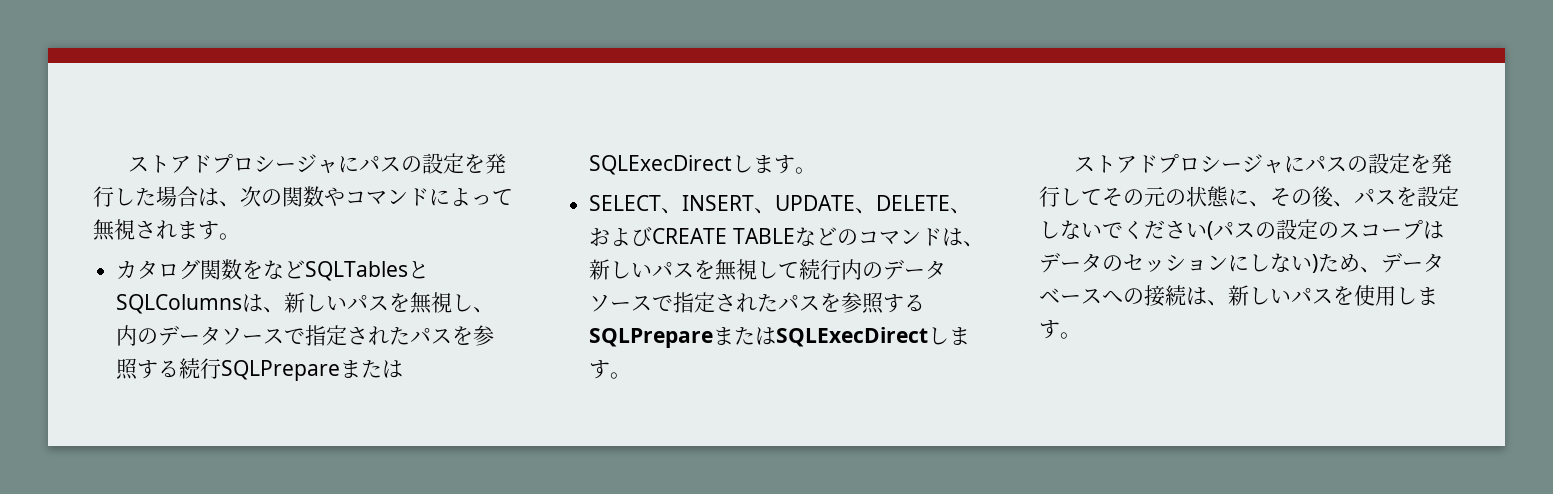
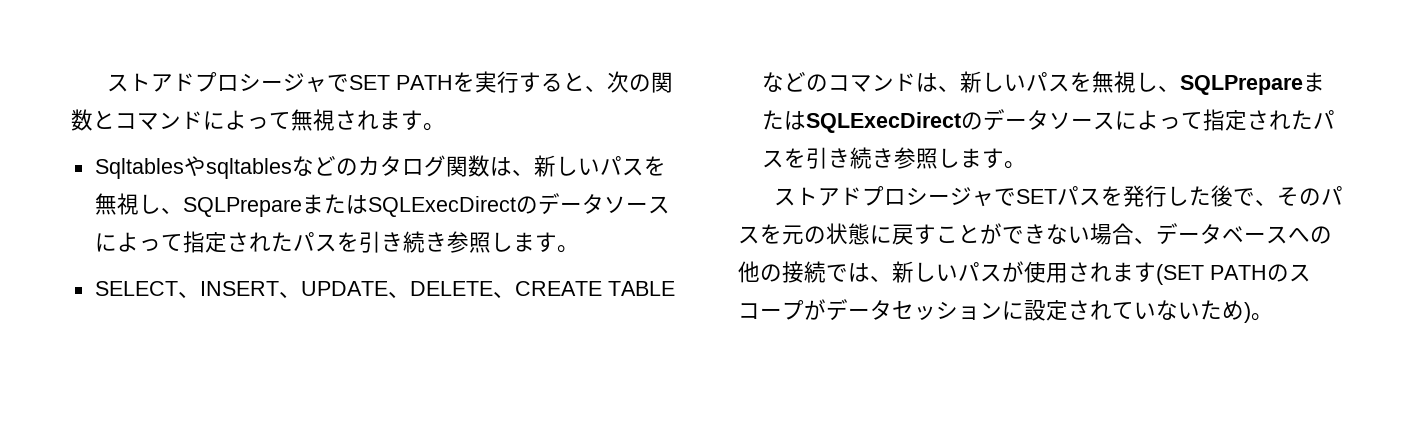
- ストアドプロシージャにパスの設定を発行した場合は、次の関数やコマンドによって無視されます。
+ ストアドプロシージャでSET PATHを実行すると、次の関数とコマンドによって無視されます。
- カタログ関数をなどSQLTablesとSQLColumnsは、新しいパスを無視し、内のデータソースで指定されたパスを参照する続行SQLPrepareまたはSQLExecDirectします。
+ Sqltablesやsqltablesなどのカタログ関数は、新しいパスを無視し、SQLPrepareまたはSQLExecDirectのデータソースによって指定されたパスを引き続き参照します。
- SELECT、INSERT、UPDATE、DELETE、およびCREATE TABLEなどのコマンドは、新しいパスを無視して続行内のデータソースで指定されたパスを参照するSQLPrepareまたはSQLExecDirectします。
+ SELECT、INSERT、UPDATE、DELETE、CREATE TABLEなどのコマンドは、新しいパスを無視し、SQLPrepareまたはSQLExecDirectのデータソースによって指定されたパスを引き続き参照します。
- ストアドプロシージャにパスの設定を発行してその元の状態に、その後、パスを設定しないでください(パスの設定のスコープはデータのセッションにしない)ため、データベースへの接続は、新しいパスを使用します。
+ ストアドプロシージャでSETパスを発行した後で、そのパスを元の状態に戻すことができない場合、データベースへの他の接続では、新しいパスが使用されます(SET PATHのスコープがデータセッションに設定されていないため)。

